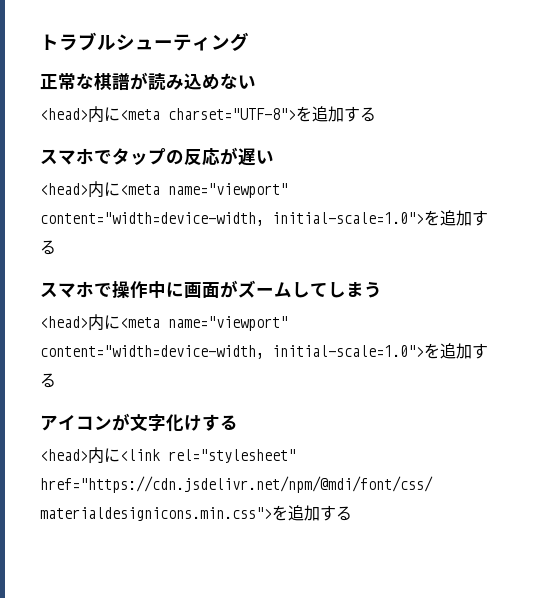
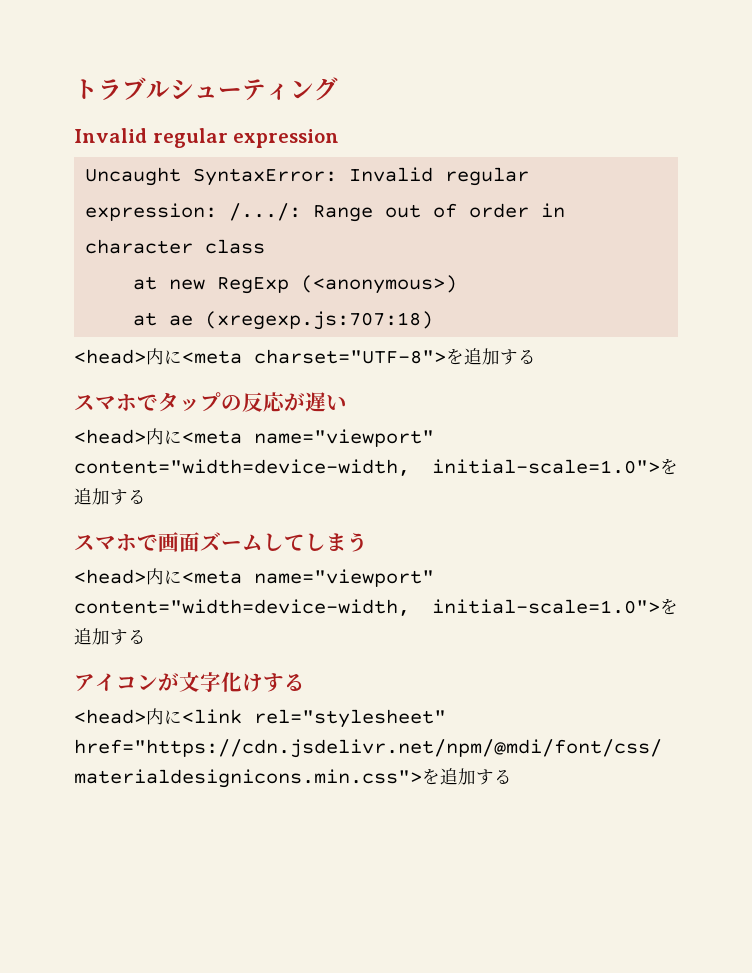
- 正常な棋譜が読み込めない
+ Invalid regular expression
+ Uncaught SyntaxError: Invalid regular expression: /.../: Range out of order in character class
+ at new RegExp (<anonymous>)
+ at ae (xregexp.js:707:18)
- スマホで操作中に画面がズームしてしまう
+ スマホで画面ズームしてしまう

